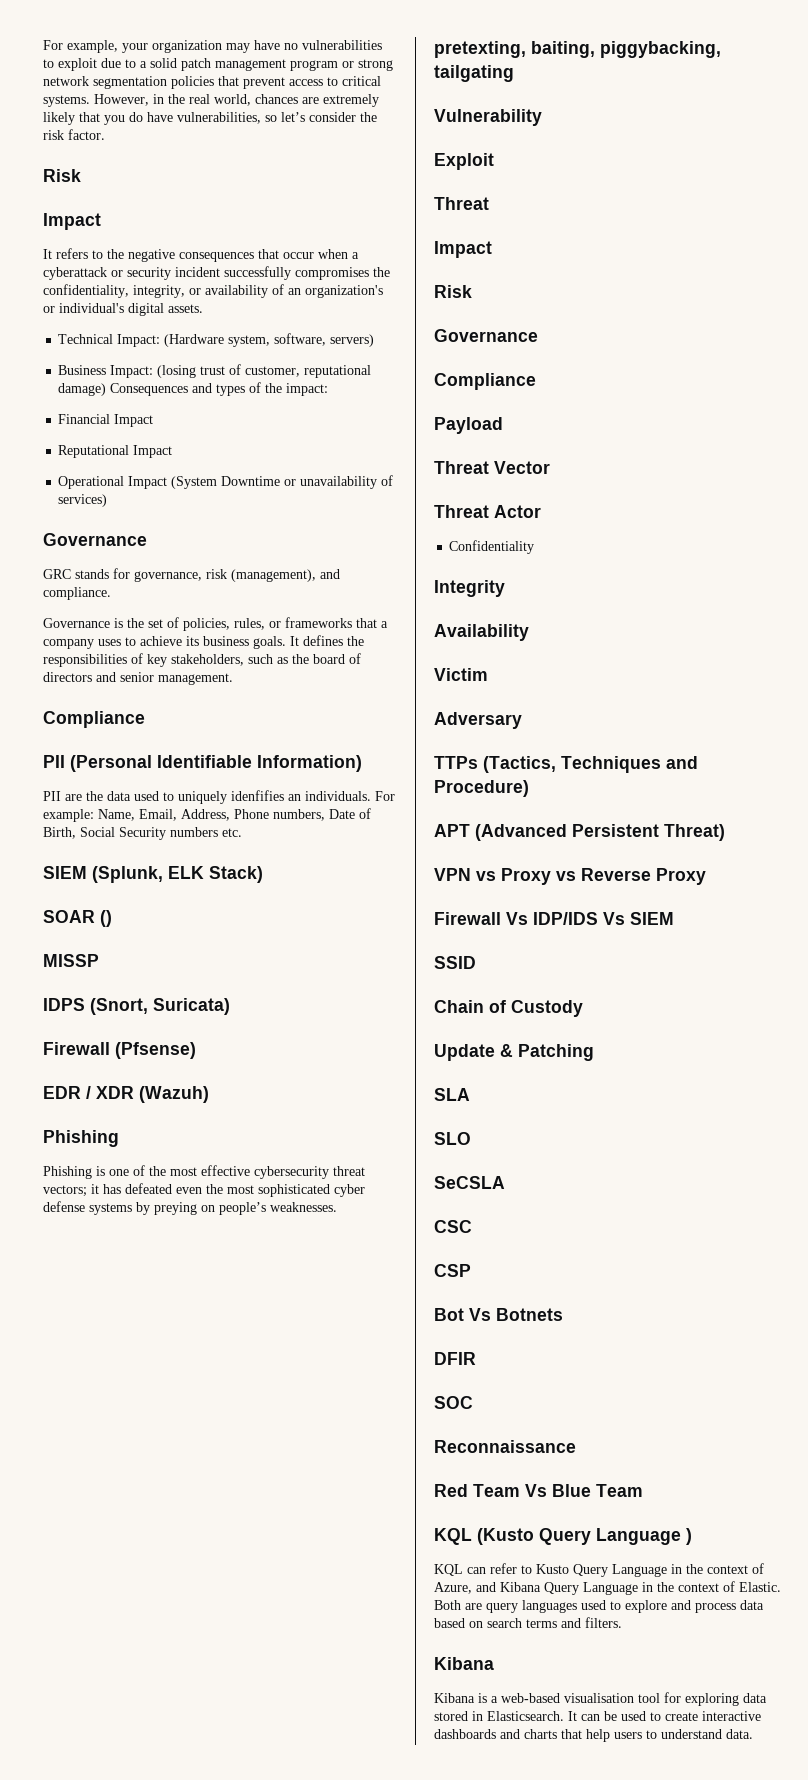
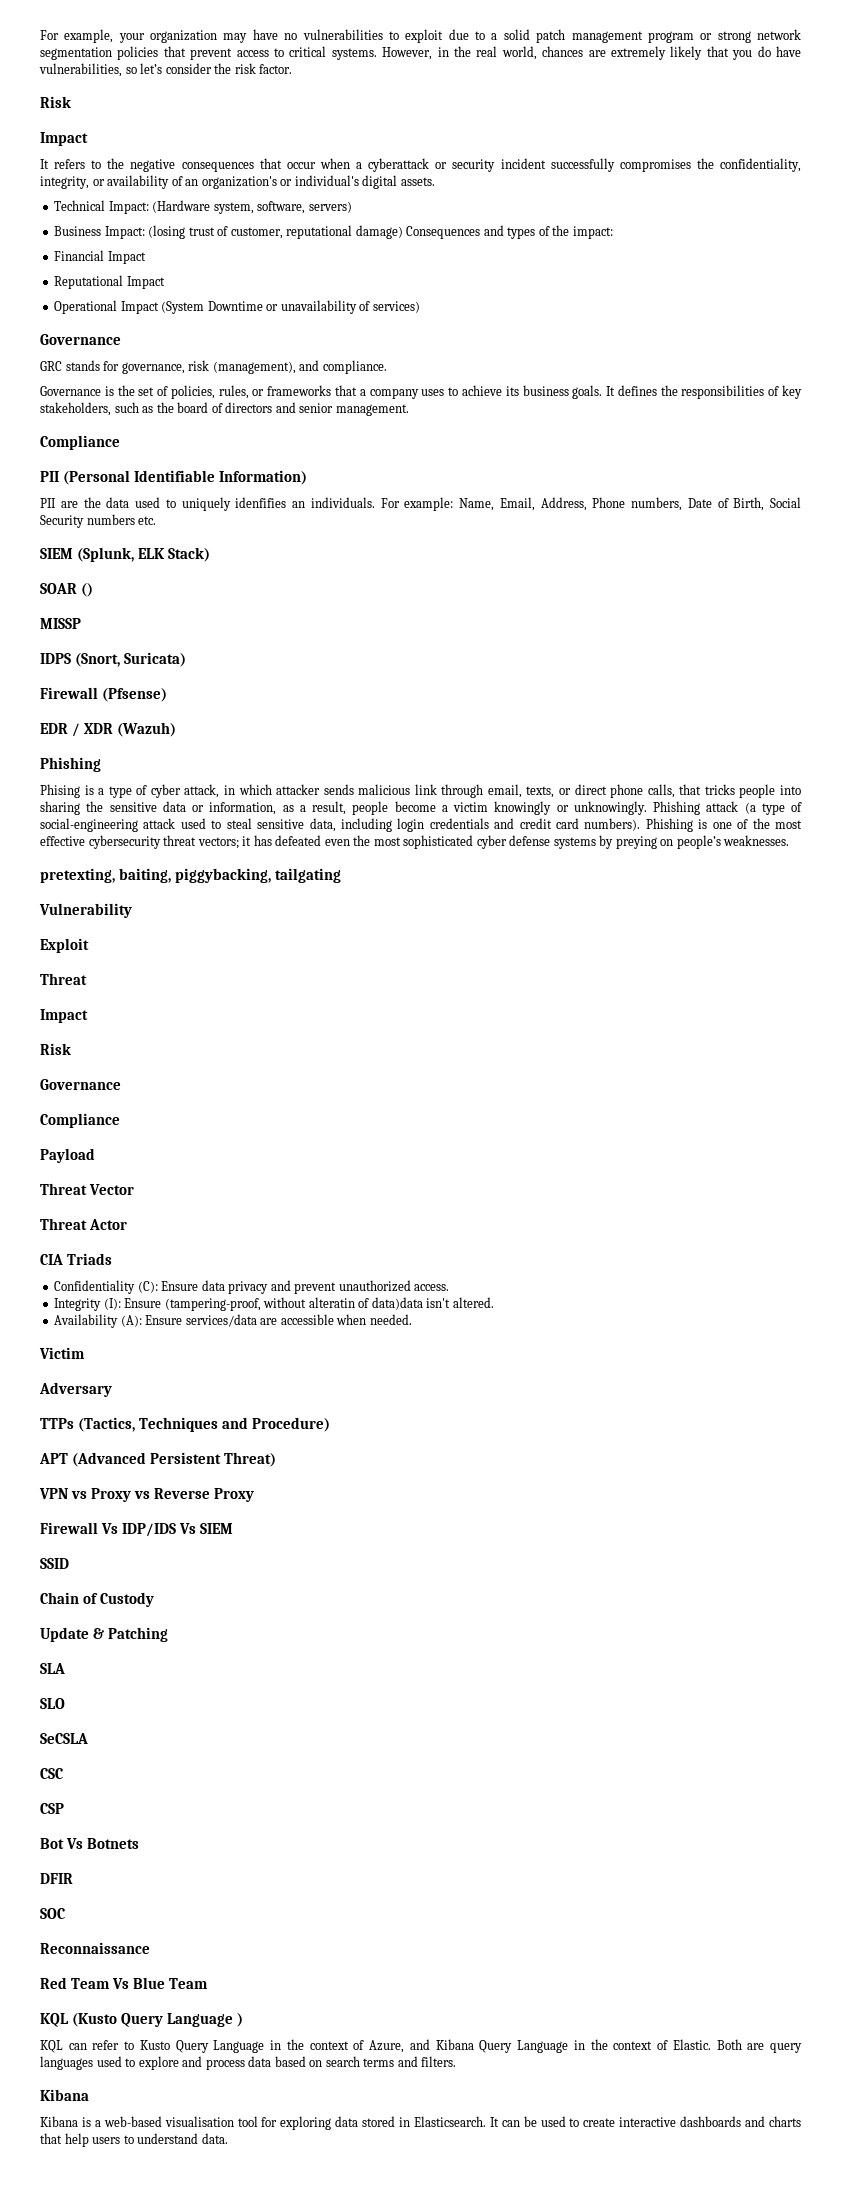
+ Phising is a type of cyber attack, in which attacker sends malicious link through email, texts, or direct phone calls, that tricks people into sharing the sensitive data or information, as a result, people become a victim knowingly or unknowingly. Phishing attack (a type of social-engineering attack used to steal sensitive data, including login credentials and credit card numbers).
+ CIA Triads
- Confidentiality
- Integrity
- Availability
+ Confidentiality (C): Ensure data privacy and prevent unauthorized access.
+ Integrity (I): Ensure (tampering-proof, without alteratin of data)data isn't altered.
+ Availability (A): Ensure services/data are accessible when needed.

